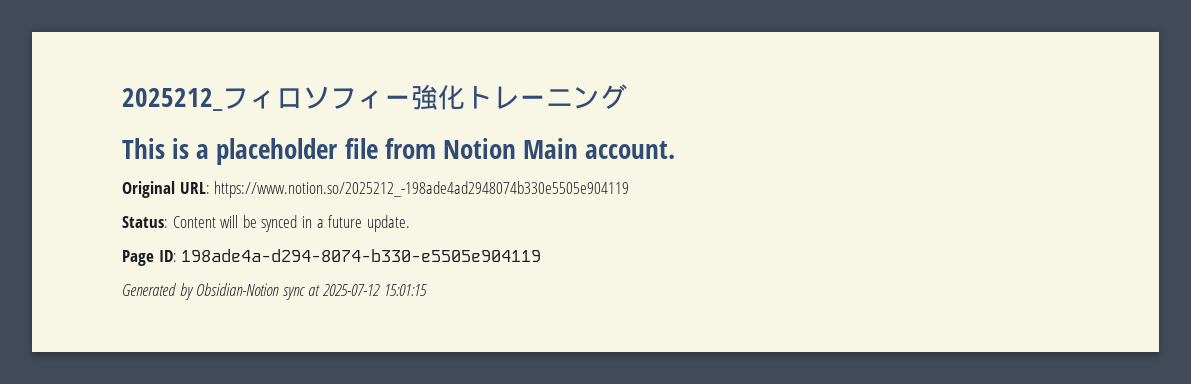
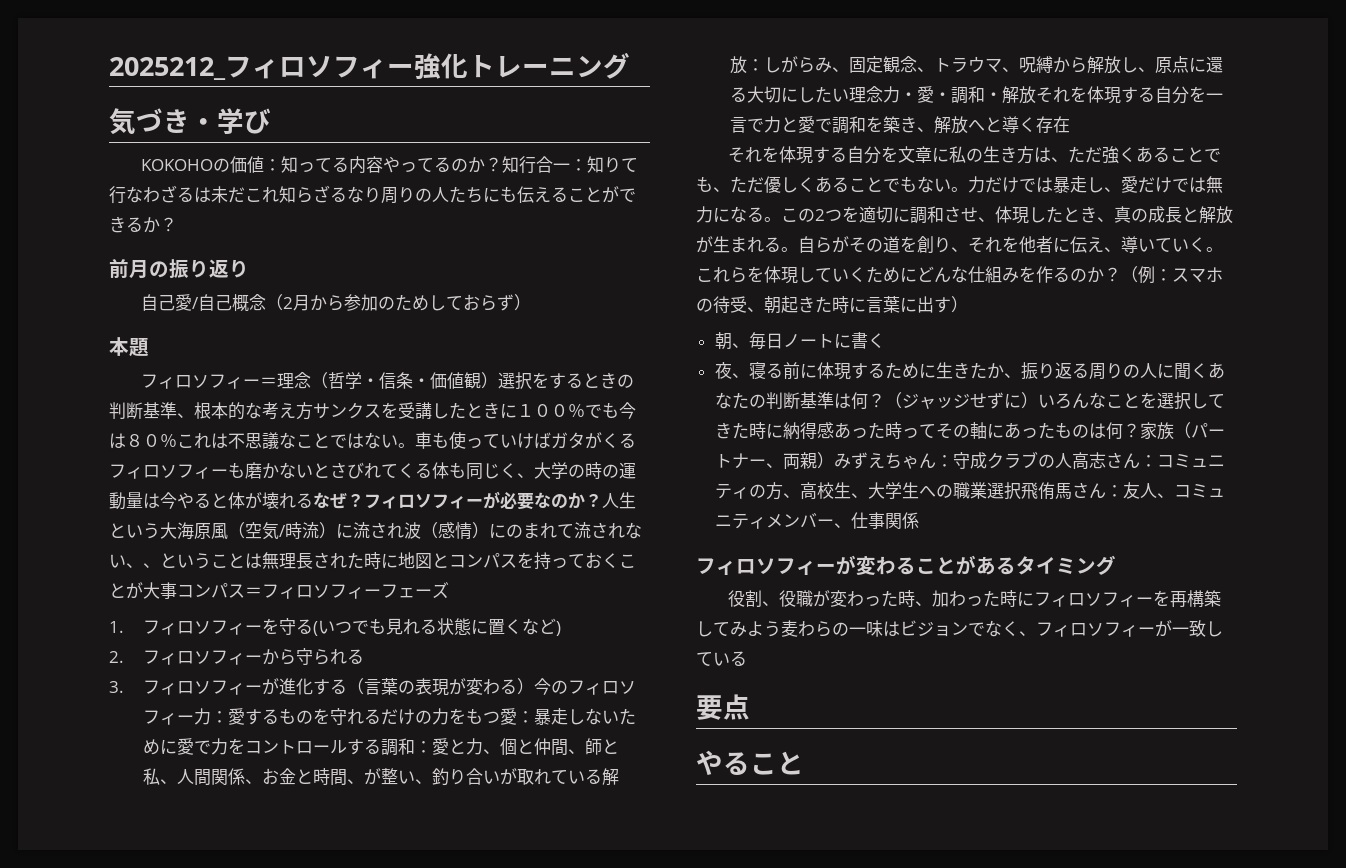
- This is a placeholder file from Notion Main account.
- Original URL: https://www.notion.so/2025212_-198ade4ad2948074b330e5505e904119
- Status: Content will be synced in a future update.
- Page ID: 198ade4a-d294-8074-b330-e5505e904119
- Generated by Obsidian-Notion sync at 2025-07-12 15:01:15
+ 気づき・学び
+ KOKOHOの価値：知ってる内容やってるのか？知行合一：知りて行なわざるは未だこれ知らざるなり周りの人たちにも伝えることができるか？
+ 前月の振り返り
+ 自己愛/自己概念（2月から参加のためしておらず）
+ 本題
+ フィロソフィー＝理念（哲学・信条・価値観）選択をするときの判断基準、根本的な考え方サンクスを受講したときに１００％でも今は８０％これは不思議なことではない。車も使っていけばガタがくるフィロソフィーも磨かないとさびれてくる体も同じく、大学の時の運動量は今やると体が壊れるなぜ？フィロソフィーが必要なのか？人生という大海原風（空気/時流）に流され波（感情）にのまれて流されない、、ということは無理長された時に地図とコンパスを持っておくことが大事コンパス＝フィロソフィーフェーズ
+ 1.フィロソフィーを守る(いつでも見れる状態に置くなど)
+ 2.フィロソフィーから守られる
+ 3.フィロソフィーが進化する（言葉の表現が変わる）今のフィロソフィー力：愛するものを守れるだけの力をもつ愛：暴走しないために愛で力をコントロールする調和：愛と力、個と仲間、師と私、人間関係、お金と時間、が整い、釣り合いが取れている解放：しがらみ、固定観念、トラウマ、呪縛から解放し、原点に還る大切にしたい理念力・愛・調和・解放それを体現する自分を一言で力と愛で調和を築き、解放へと導く存在
+ それを体現する自分を文章に私の生き方は、ただ強くあることでも、ただ優しくあることでもない。力だけでは暴走し、愛だけでは無力になる。この2つを適切に調和させ、体現したとき、真の成長と解放が生まれる。自らがその道を創り、それを他者に伝え、導いていく。これらを体現していくためにどんな仕組みを作るのか？（例：スマホの待受、朝起きた時に言葉に出す）
+ 朝、毎日ノートに書く
+ 夜、寝る前に体現するために生きたか、振り返る周りの人に聞くあなたの判断基準は何？（ジャッジせずに）いろんなことを選択してきた時に納得感あった時ってその軸にあったものは何？家族（パートナー、両親）みずえちゃん：守成クラブの人高志さん：コミュニティの方、高校生、大学生への職業選択飛侑馬さん：友人、コミュニティメンバー、仕事関係
+ フィロソフィーが変わることがあるタイミング
+ 役割、役職が変わった時、加わった時にフィロソフィーを再構築してみよう麦わらの一味はビジョンでなく、フィロソフィーが一致している
+ 要点
+ やること

